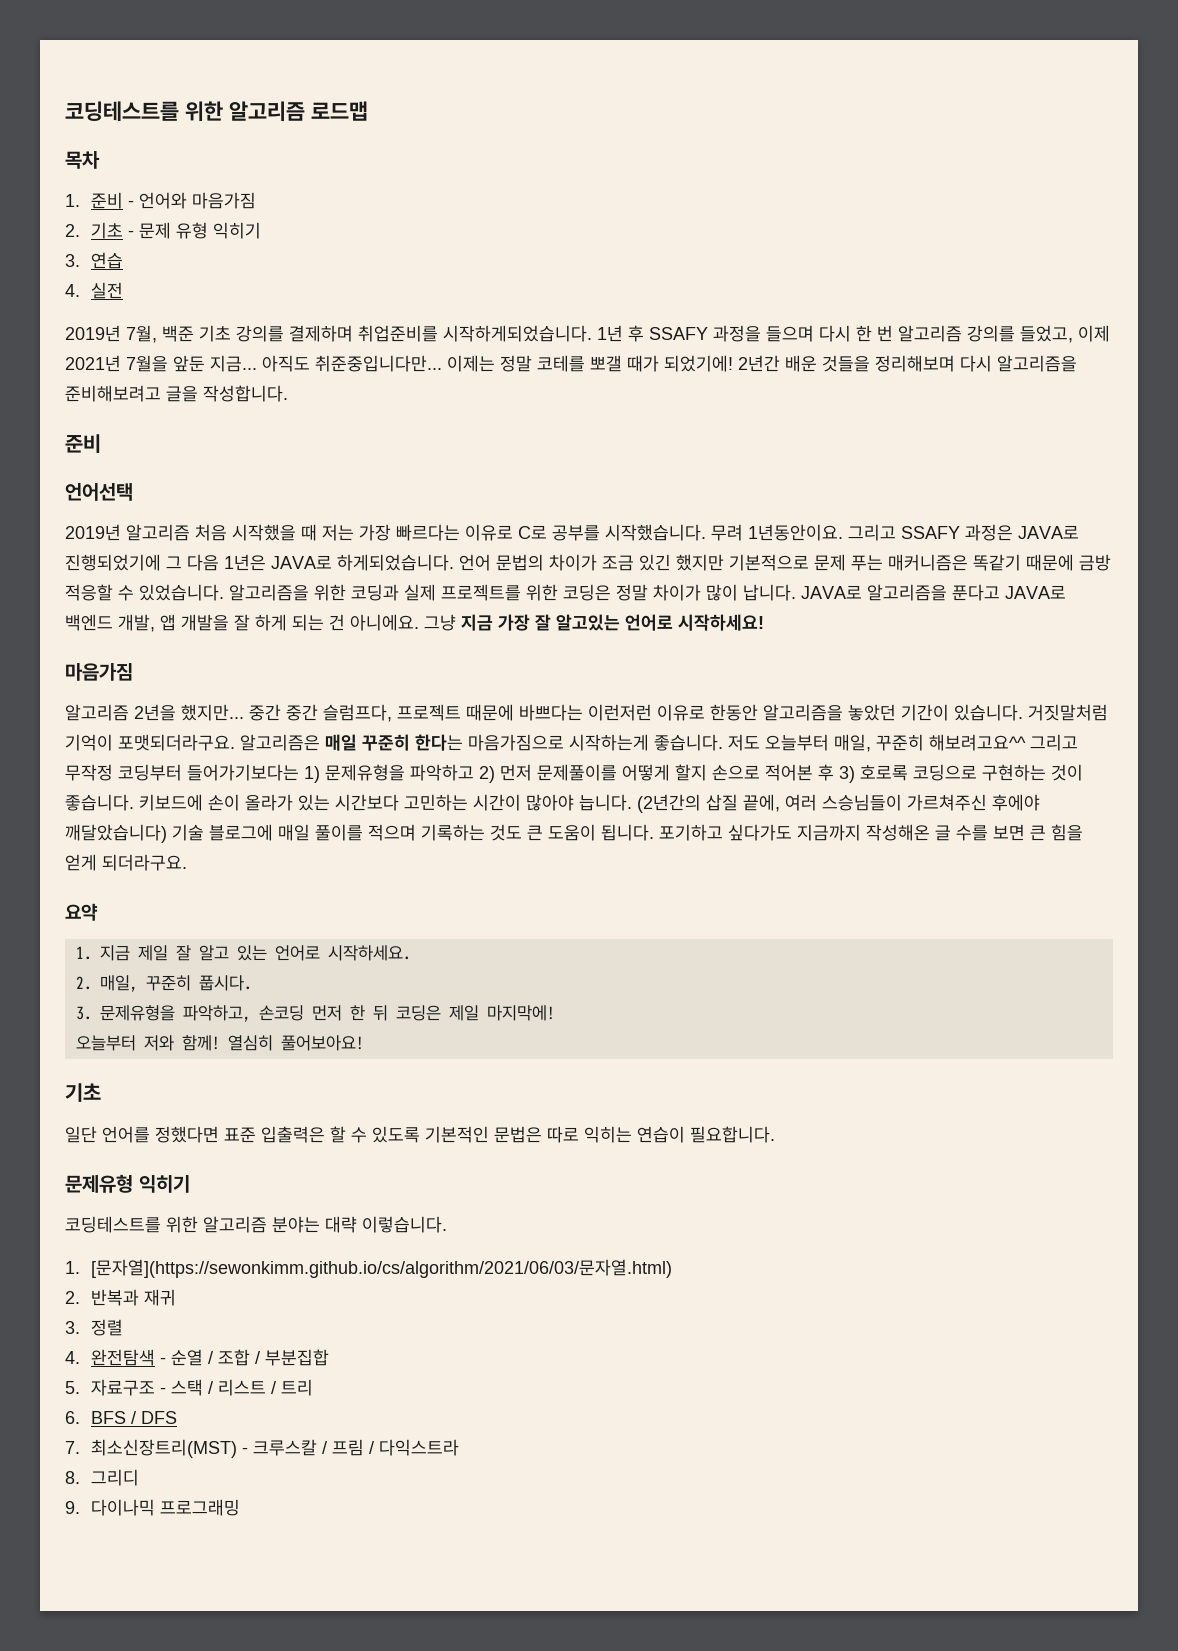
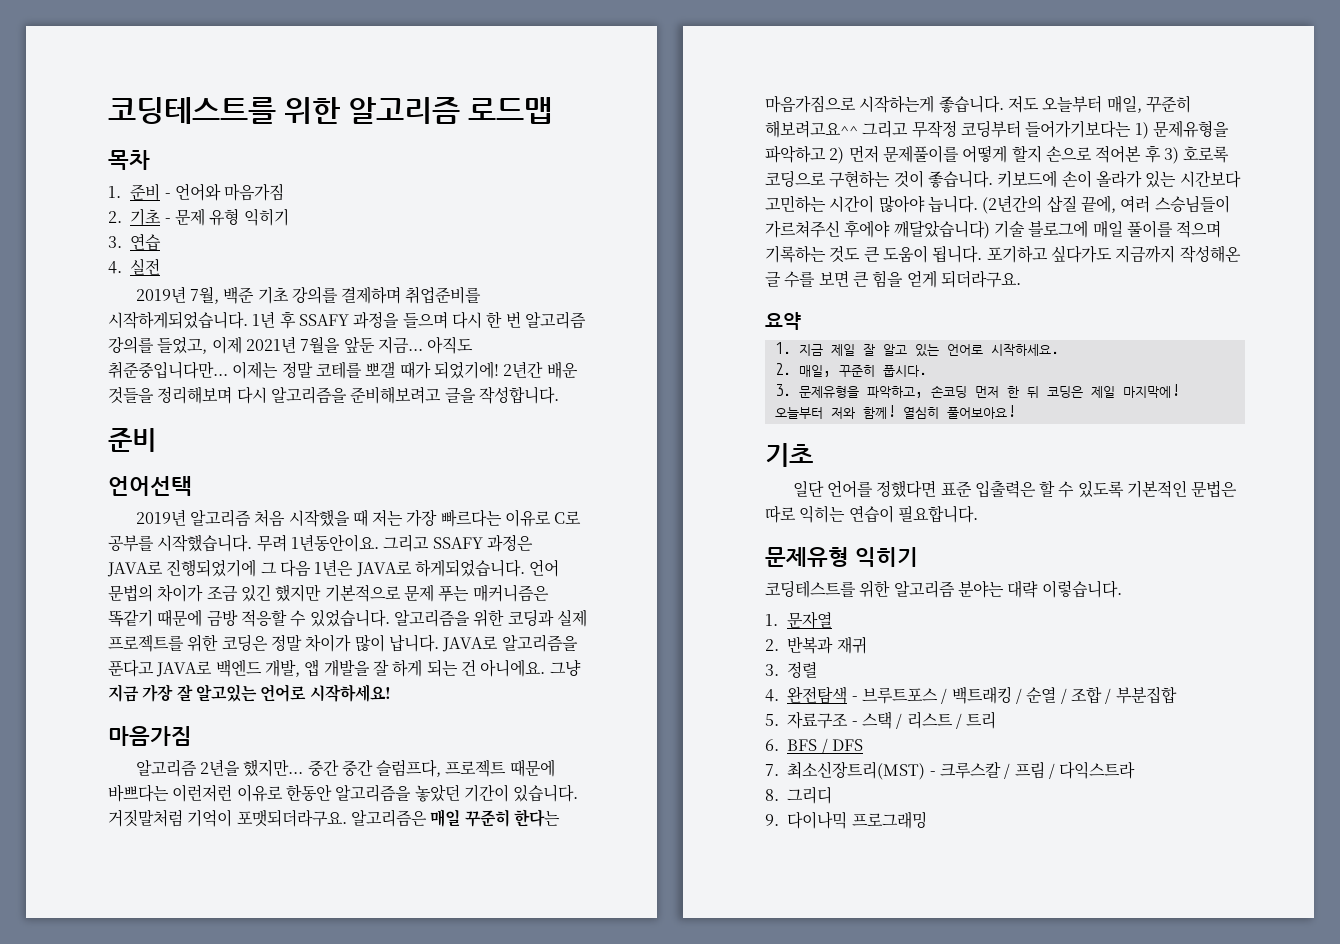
- 1. [문자열](https://sewonkimm.github.io/cs/algorithm/2021/06/03/문자열.html)
+ 1. 문자열
- 4. 완전탐색 - 순열 / 조합 / 부분집합
+ 4. 완전탐색 - 브루트포스 / 백트래킹 / 순열 / 조합 / 부분집합

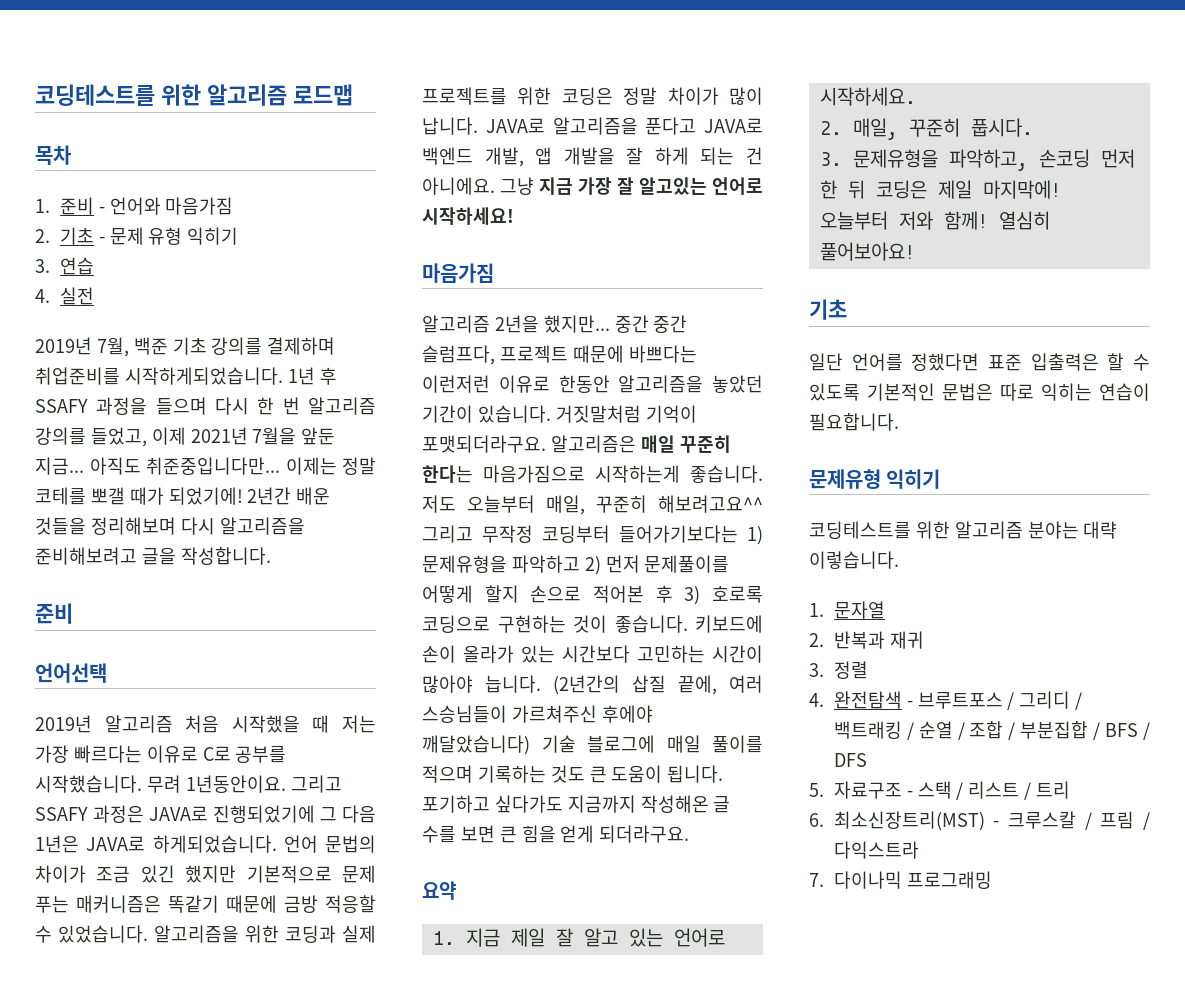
- 4. 완전탐색 - 브루트포스 / 백트래킹 / 순열 / 조합 / 부분집합
+ 4. 완전탐색 - 브루트포스 / 그리디 / 백트래킹 / 순열 / 조합 / 부분집합 / BFS / DFS
- 6. BFS / DFS
- 7. 최소신장트리(MST) - 크루스칼 / 프림 / 다익스트라
+ 6. 최소신장트리(MST) - 크루스칼 / 프림 / 다익스트라
- 8. 그리디
- 9. 다이나믹 프로그래밍
+ 7. 다이나믹 프로그래밍

